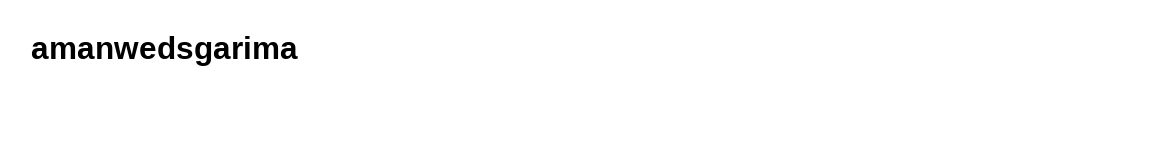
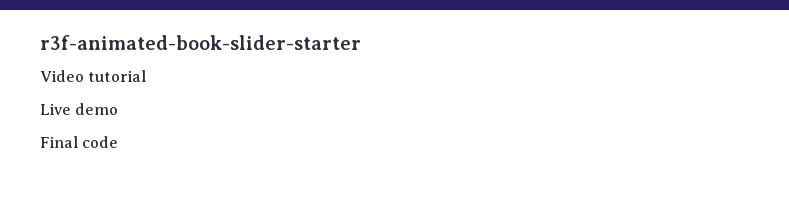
- amanwedsgarima
+ r3f-animated-book-slider-starter
+ Video tutorial
+ Live demo
+ Final code

